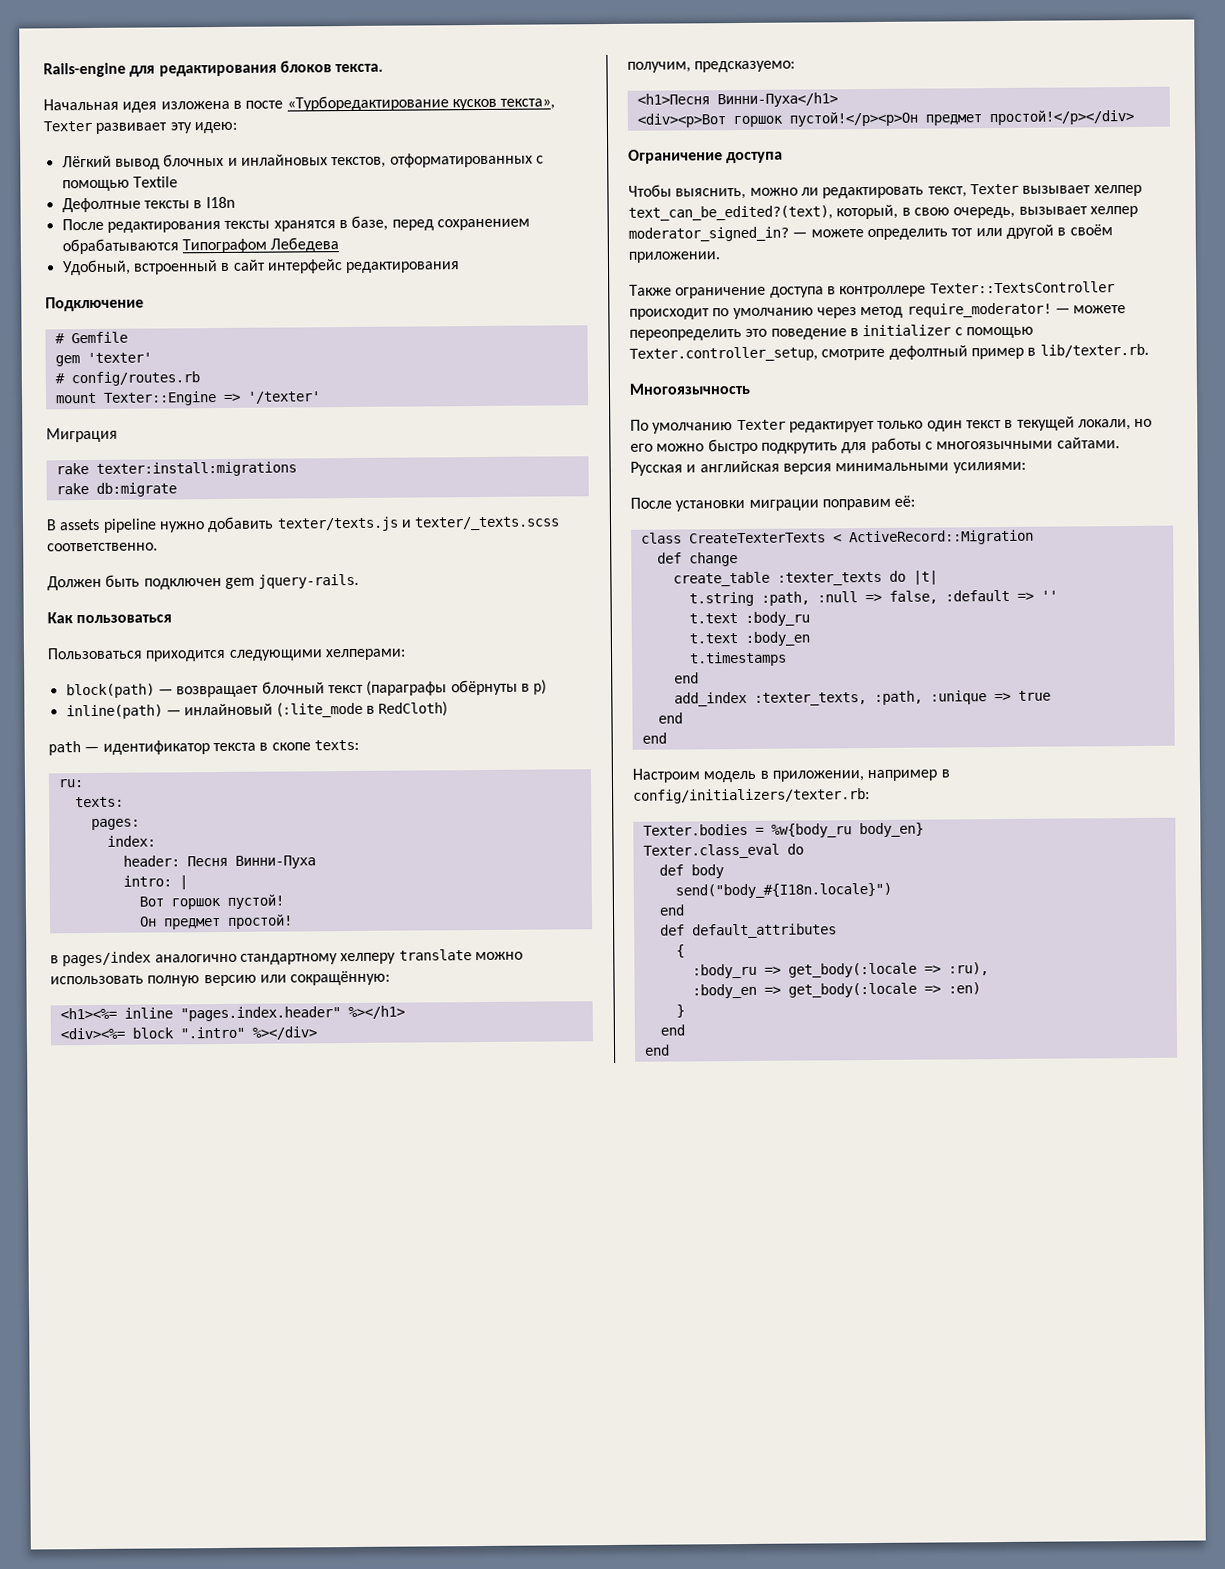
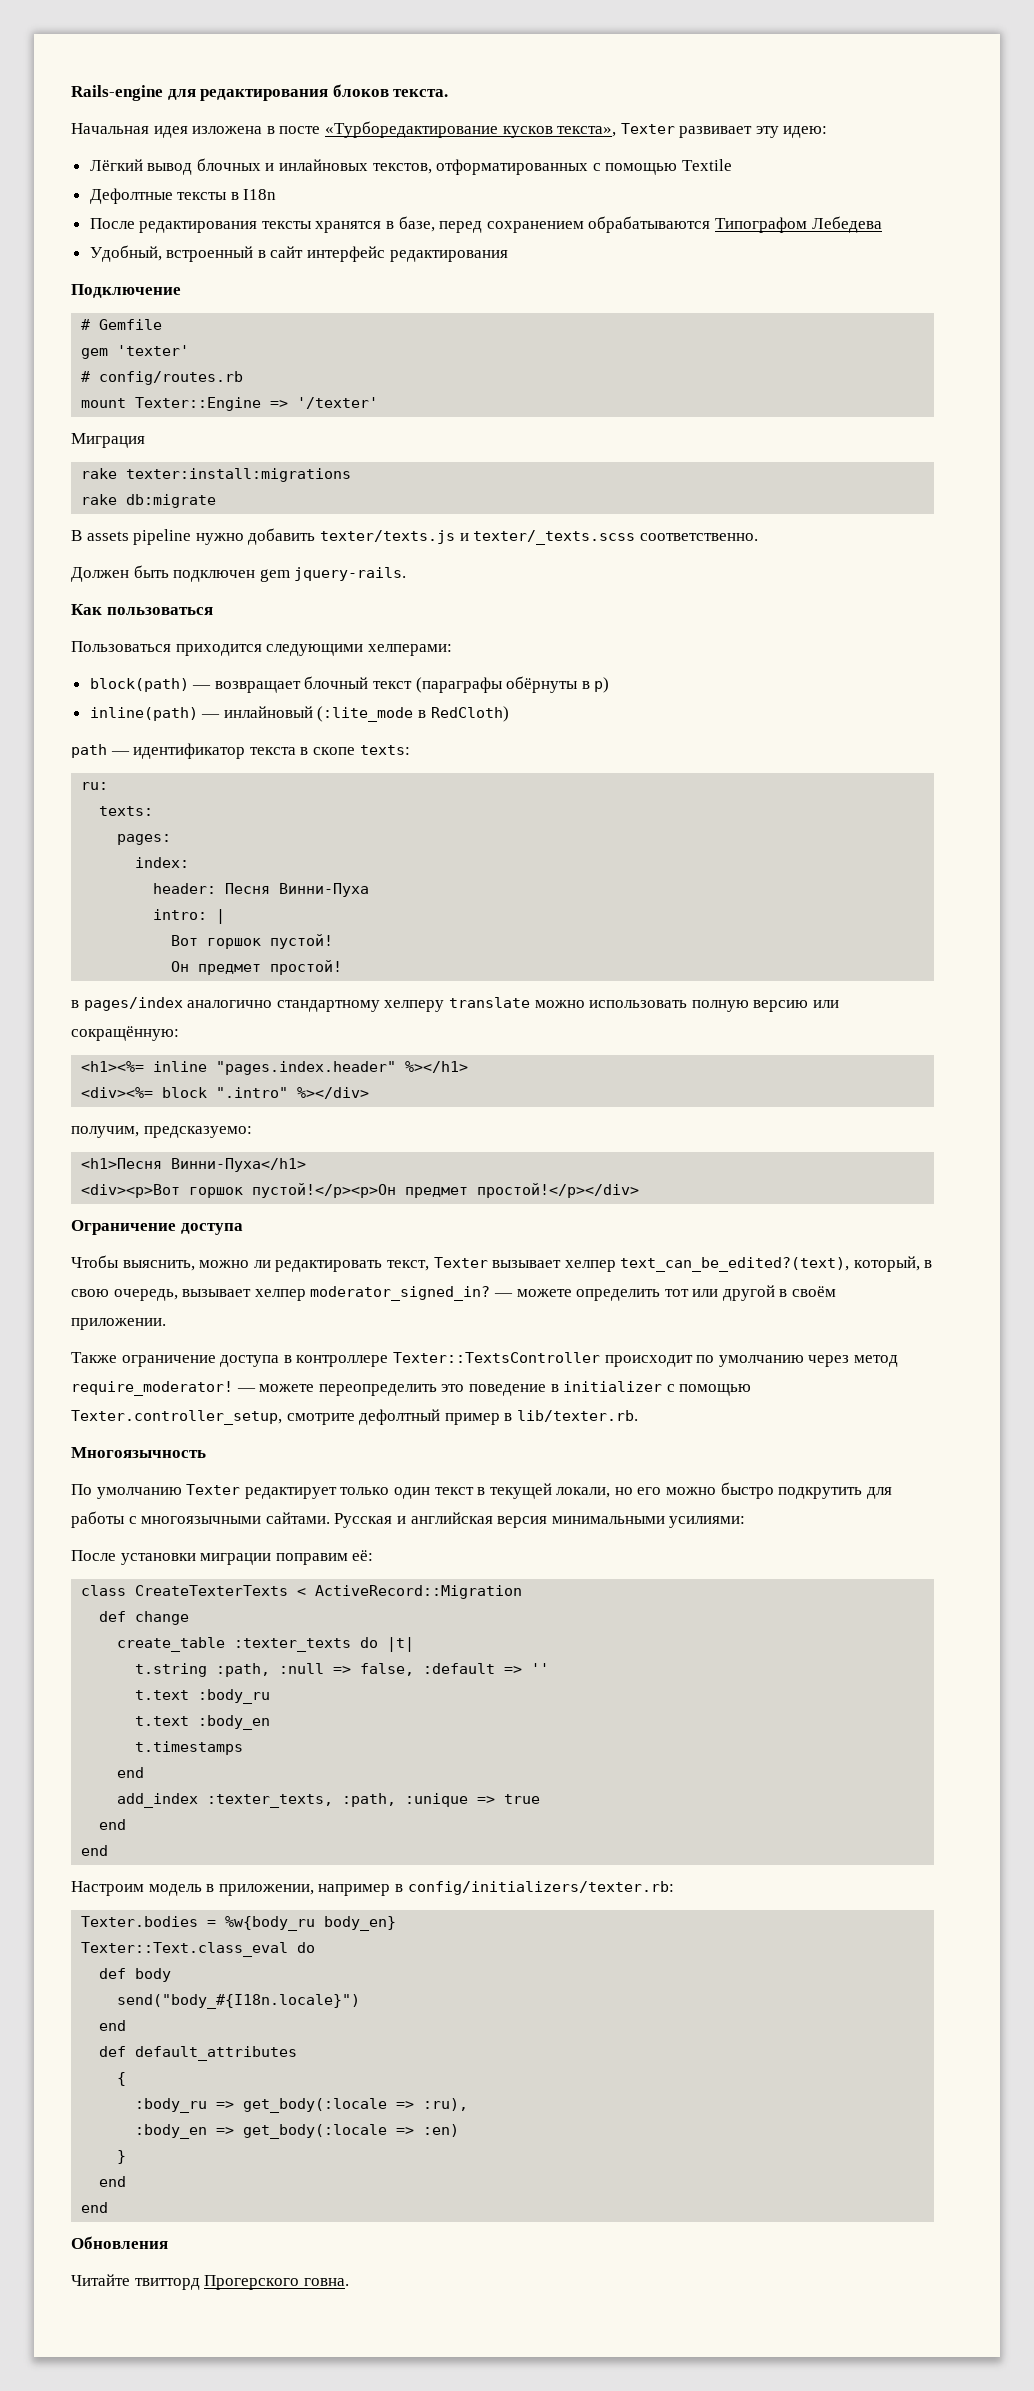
- Texter.class_eval do
+ Texter::Text.class_eval do
+ Обновления
+ Читайте твитторд Прогерского говна.

